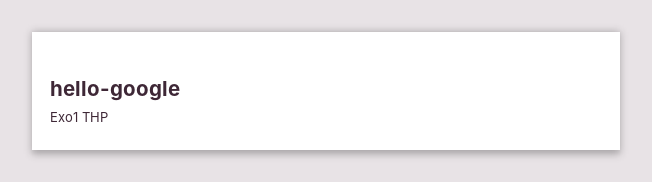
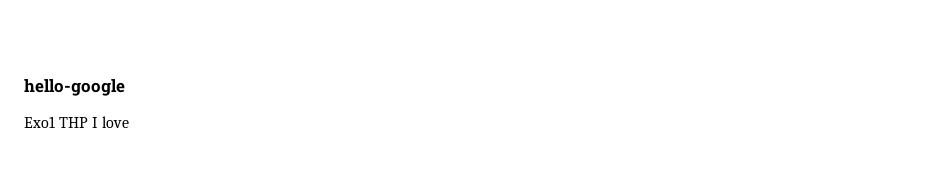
- Exo1 THP
+ Exo1 THP I love

